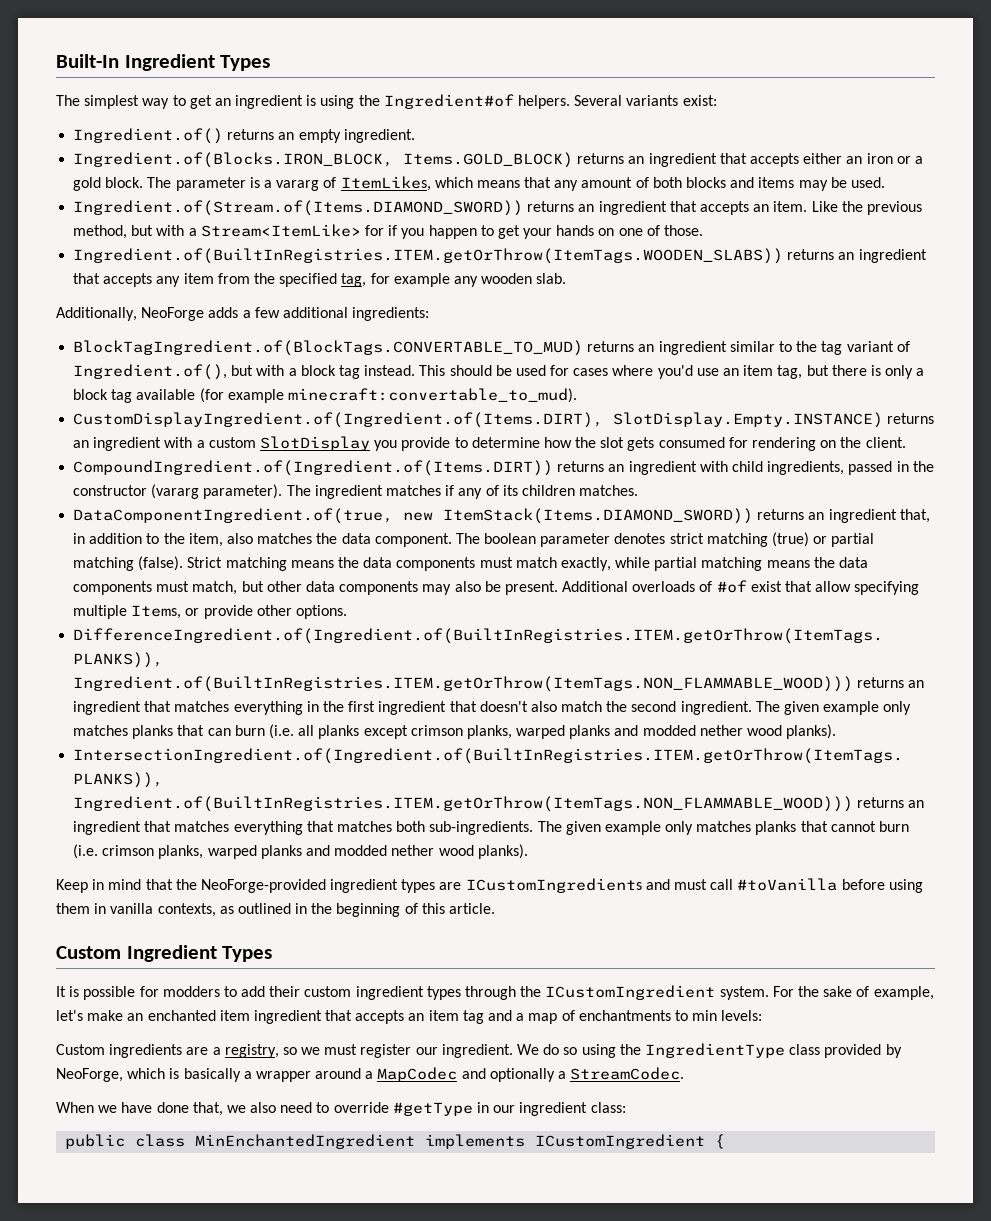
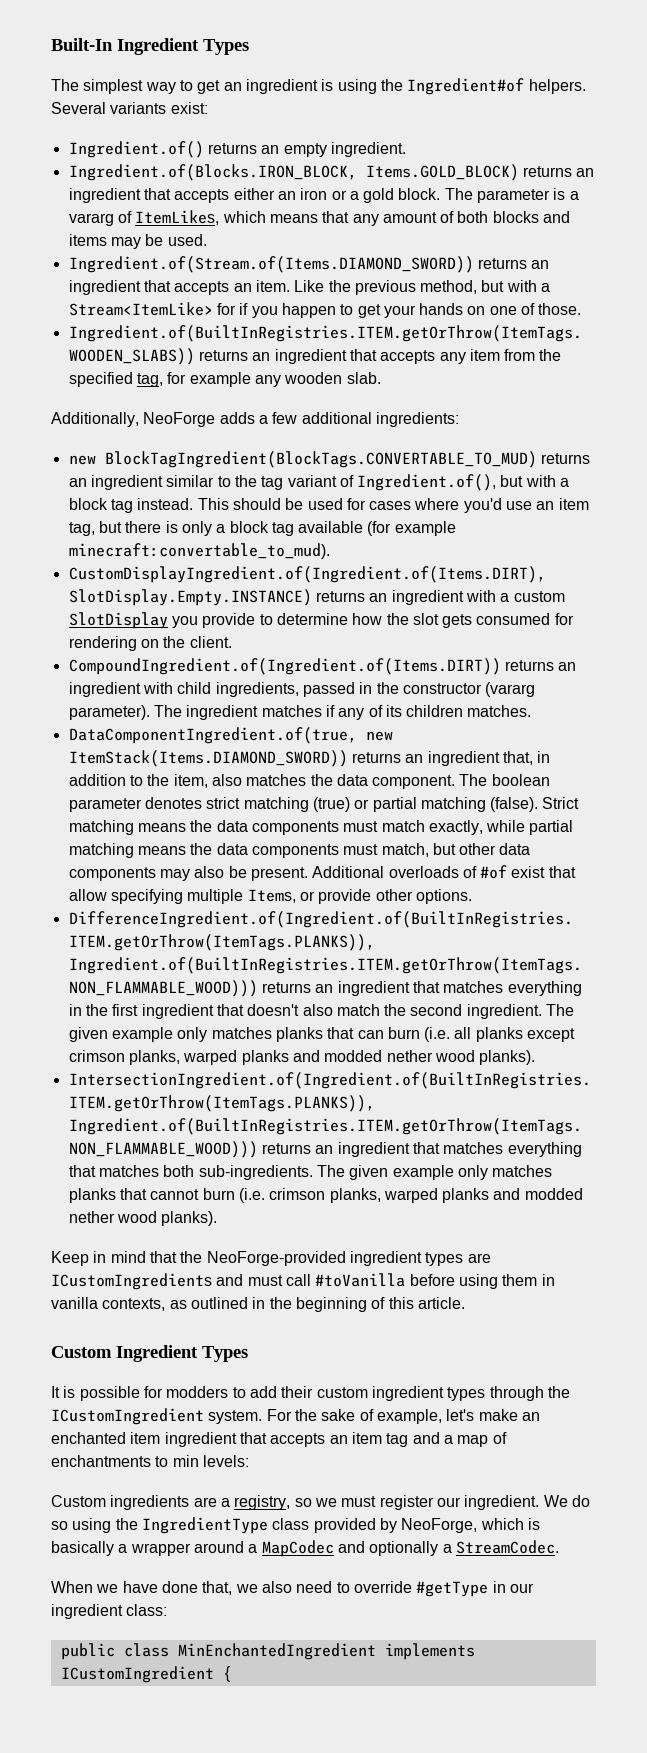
- BlockTagIngredient.of(BlockTags.CONVERTABLE_TO_MUD) returns an ingredient similar to the tag variant of Ingredient.of(), but with a block tag instead.
+ new BlockTagIngredient(BlockTags.CONVERTABLE_TO_MUD) returns an ingredient similar to the tag variant of Ingredient.of(), but with a block tag instead.

